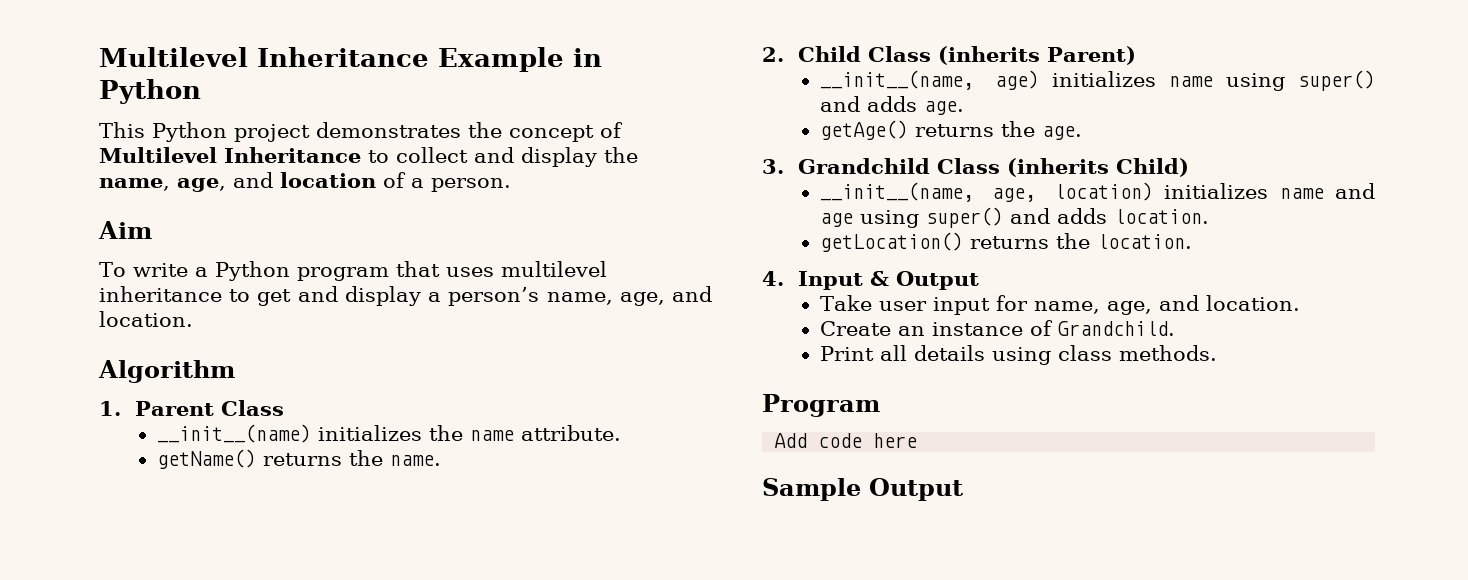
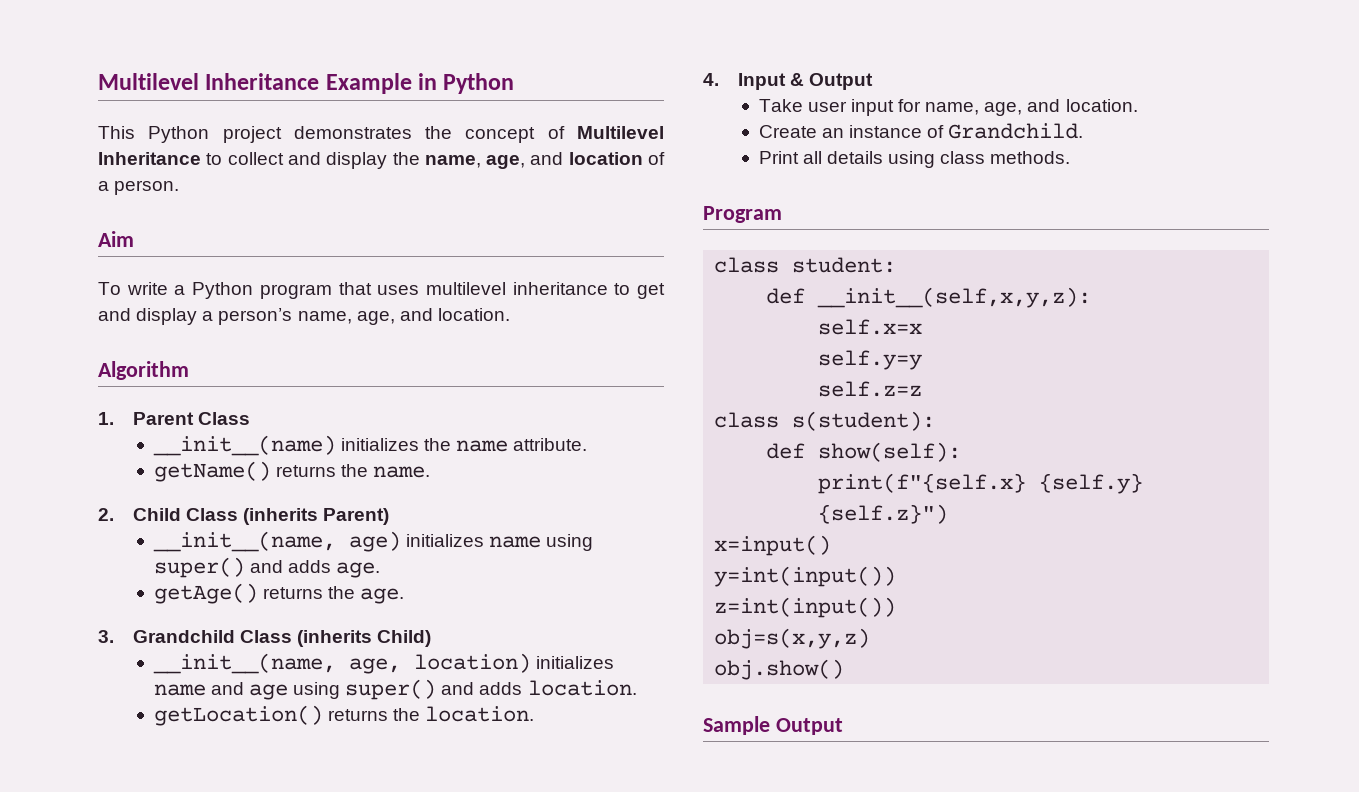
- Add code here
+ class student:
+ def __init__(self,x,y,z):
+ self.x=x
+ self.y=y
+ self.z=z
+ class s(student):
+ def show(self):
+ print(f"{self.x} {self.y} {self.z}")
+ x=input()
+ y=int(input())
+ z=int(input())
+ obj=s(x,y,z)
+ obj.show()

